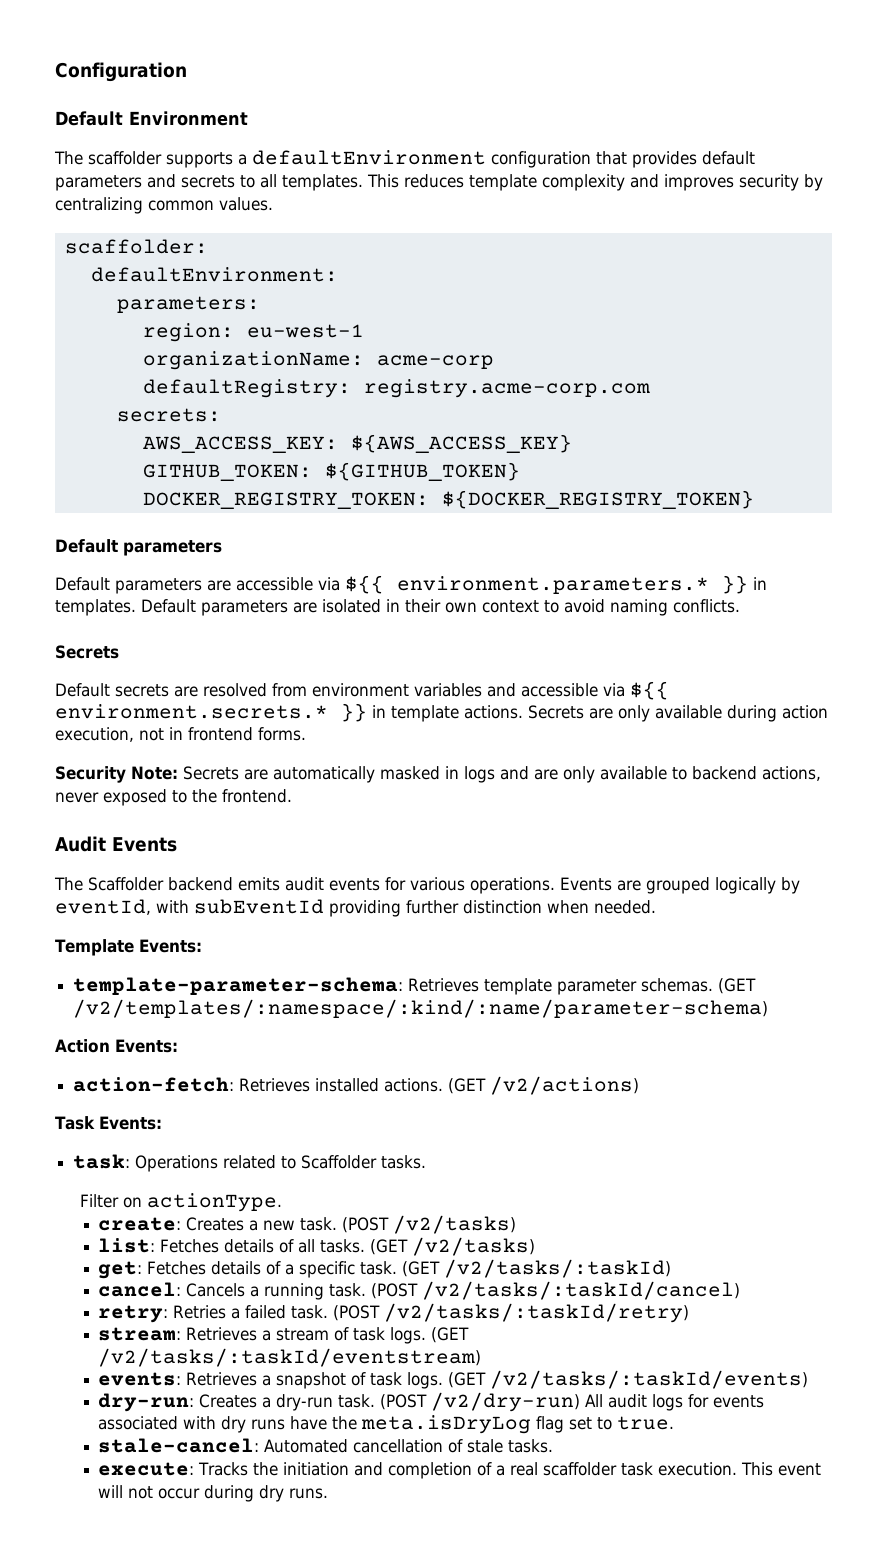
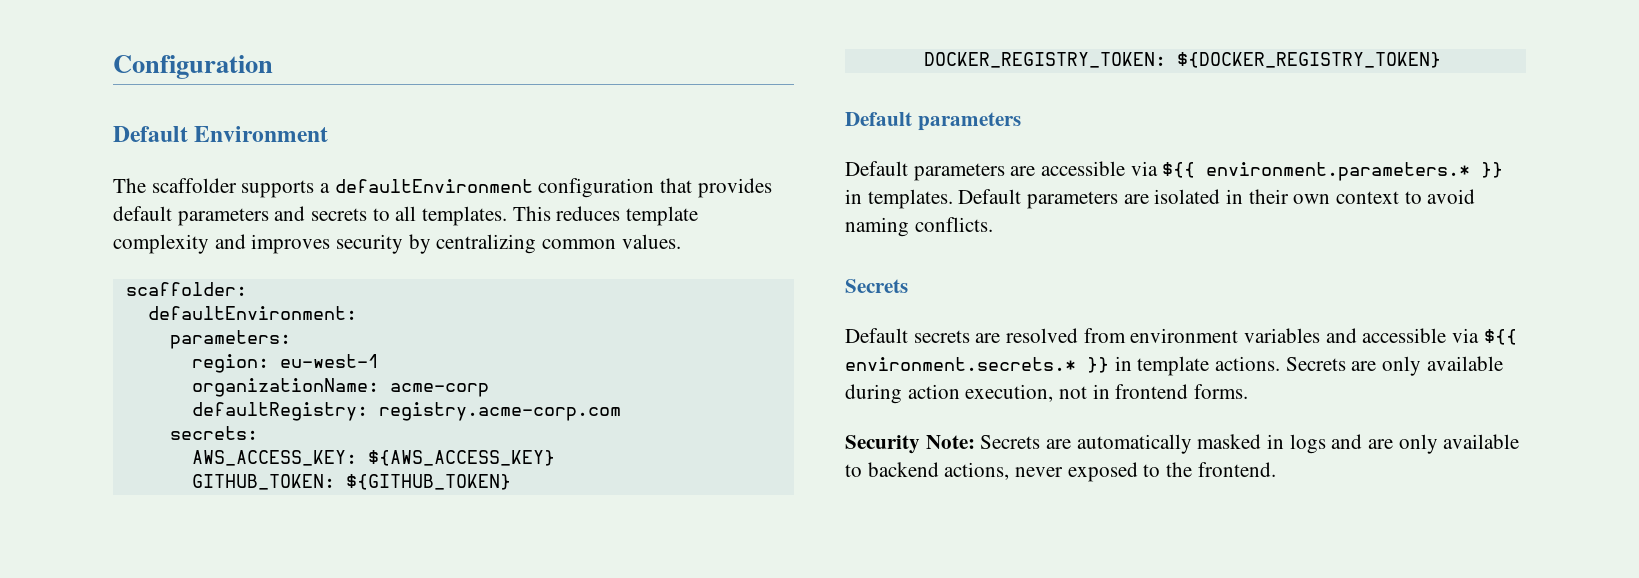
- Audit Events
- The Scaffolder backend emits audit events for various operations. Events are grouped logically by eventId, with subEventId providing further distinction when needed.
- Template Events:
- template-parameter-schema: Retrieves template parameter schemas. (GET /v2/templates/:namespace/:kind/:name/parameter-schema)
- Action Events:
- action-fetch: Retrieves installed actions. (GET /v2/actions)
- Task Events:
- task: Operations related to Scaffolder tasks.
- Filter on actionType.
- create: Creates a new task. (POST /v2/tasks)
- list: Fetches details of all tasks. (GET /v2/tasks)
- get: Fetches details of a specific task. (GET /v2/tasks/:taskId)
- cancel: Cancels a running task. (POST /v2/tasks/:taskId/cancel)
- retry: Retries a failed task. (POST /v2/tasks/:taskId/retry)
- stream: Retrieves a stream of task logs. (GET /v2/tasks/:taskId/eventstream)
- events: Retrieves a snapshot of task logs. (GET /v2/tasks/:taskId/events)
- dry-run: Creates a dry-run task. (POST /v2/dry-run) All audit logs for events associated with dry runs have the meta.isDryLog flag set to true.
- stale-cancel: Automated cancellation of stale tasks.
- execute: Tracks the initiation and completion of a real scaffolder task execution. This event will not occur during dry runs.

